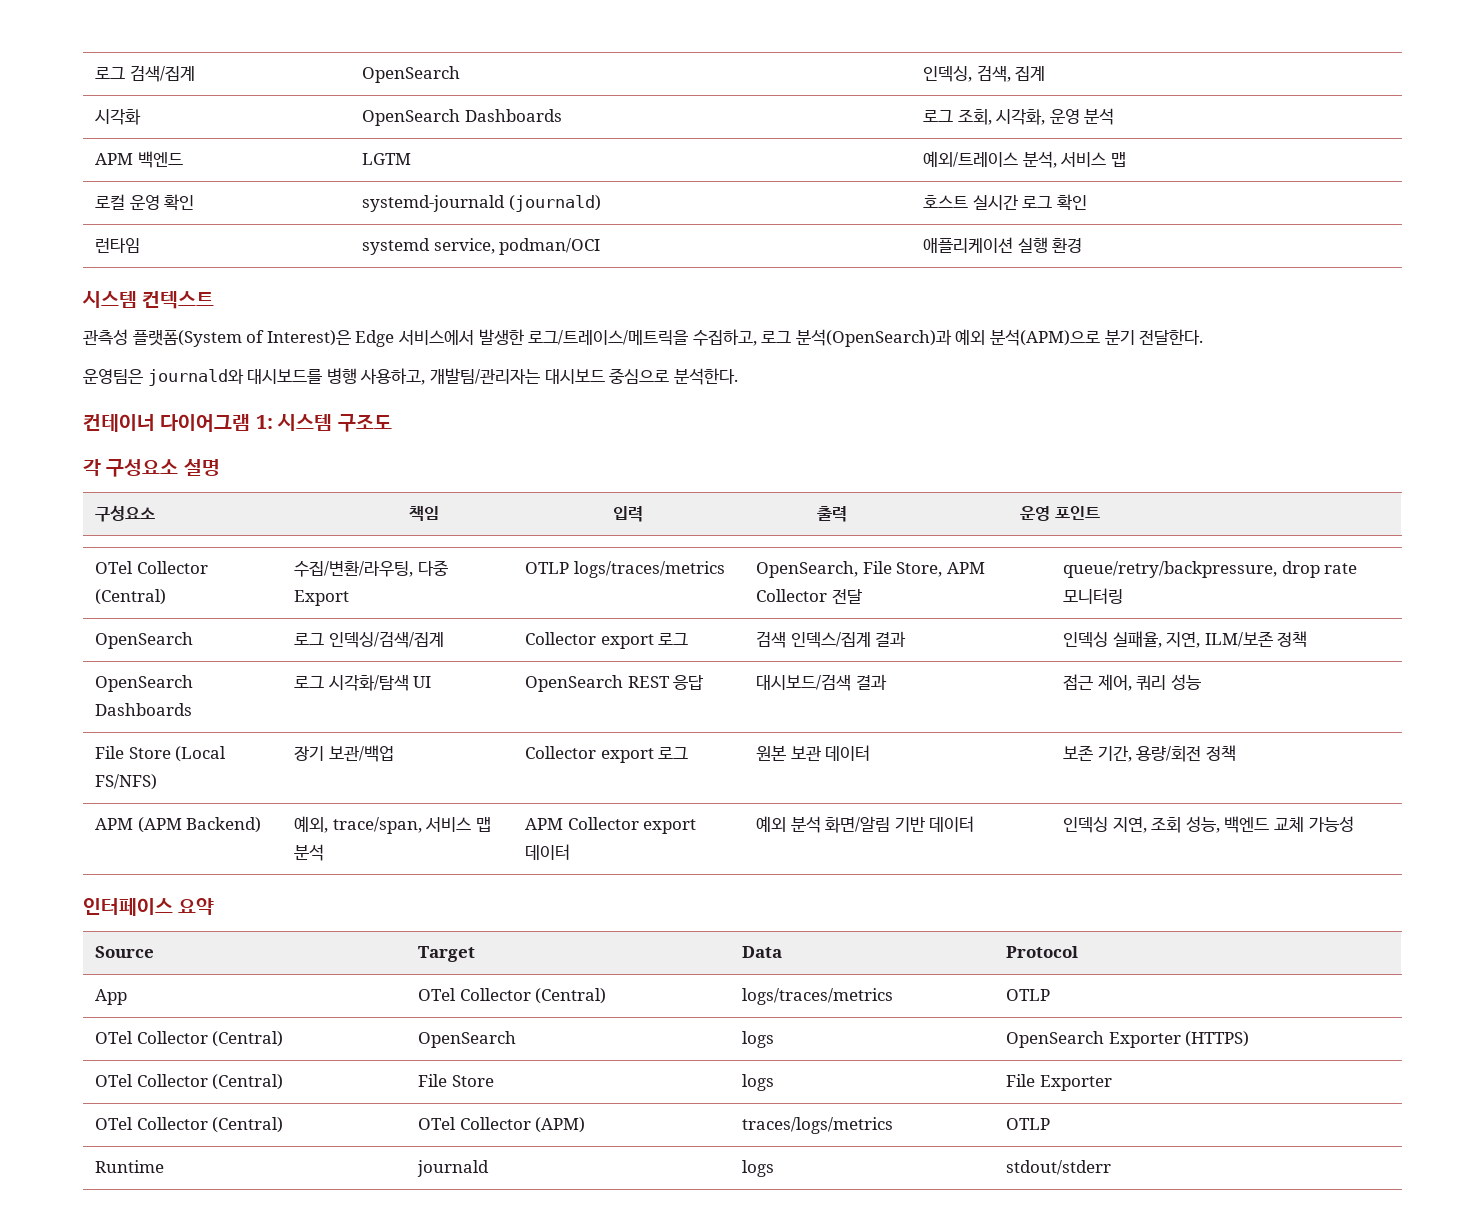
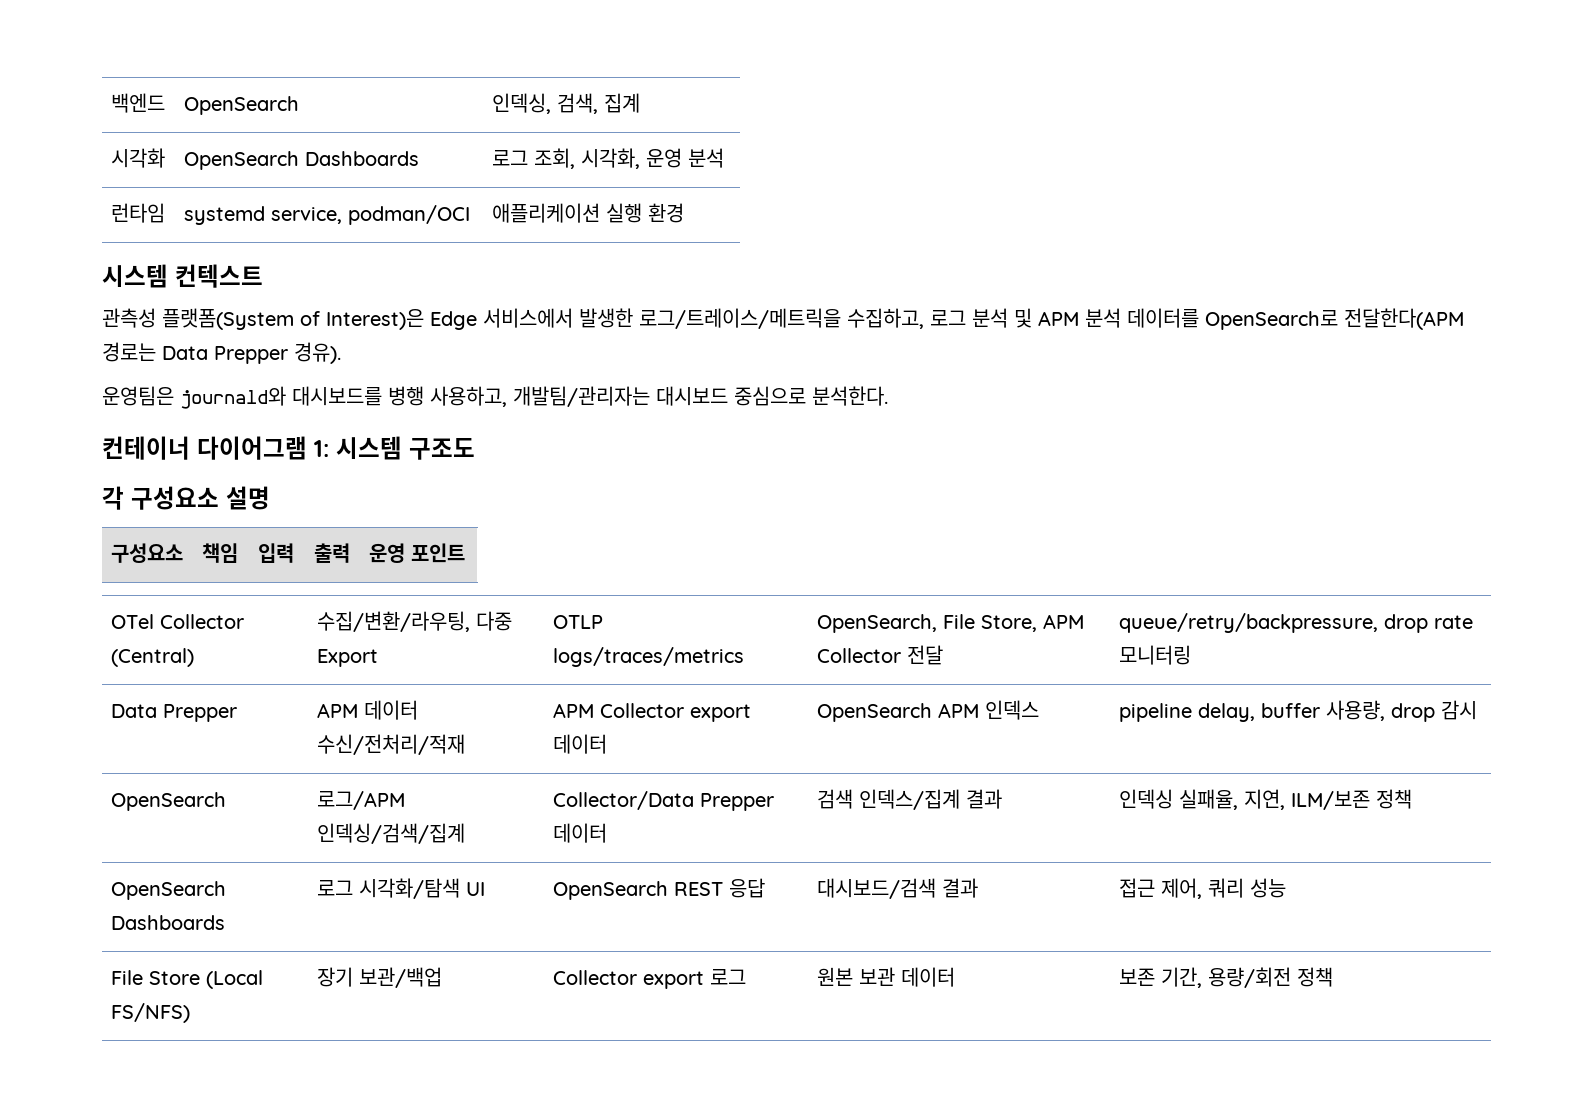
- 로그 검색/집계 | OpenSearch | 인덱싱, 검색, 집계
+ 백엔드 | OpenSearch | 인덱싱, 검색, 집계
- APM 백엔드 | LGTM | 예외/트레이스 분석, 서비스 맵
- 로컬 운영 확인 | systemd-journald (journald) | 호스트 실시간 로그 확인
- 관측성 플랫폼(System of Interest)은 Edge 서비스에서 발생한 로그/트레이스/메트릭을 수집하고, 로그 분석(OpenSearch)과 예외 분석(APM)으로 분기 전달한다.
+ 관측성 플랫폼(System of Interest)은 Edge 서비스에서 발생한 로그/트레이스/메트릭을 수집하고, 로그 분석 및 APM 분석 데이터를 OpenSearch로 전달한다(APM 경로는 Data Prepper 경유).
- OpenSearch | 로그 인덱싱/검색/집계 | Collector export 로그 | 검색 인덱스/집계 결과 | 인덱싱 실패율, 지연, ILM/보존 정책
+ Data Prepper | APM 데이터 수신/전처리/적재 | APM Collector export 데이터 | OpenSearch APM 인덱스 | pipeline delay, buffer 사용량, drop 감시
+ OpenSearch | 로그/APM 인덱싱/검색/집계 | Collector/Data Prepper 데이터 | 검색 인덱스/집계 결과 | 인덱싱 실패율, 지연, ILM/보존 정책
- APM (APM Backend) | 예외, trace/span, 서비스 맵 분석 | APM Collector export 데이터 | 예외 분석 화면/알림 기반 데이터 | 인덱싱 지연, 조회 성능, 백엔드 교체 가능성
- 인터페이스 요약
- Source | Target | Data | Protocol
- App | OTel Collector (Central) | logs/traces/metrics | OTLP
- OTel Collector (Central) | OpenSearch | logs | OpenSearch Exporter (HTTPS)
- OTel Collector (Central) | File Store | logs | File Exporter
- OTel Collector (Central) | OTel Collector (APM) | traces/logs/metrics | OTLP
- Runtime | journald | logs | stdout/stderr

